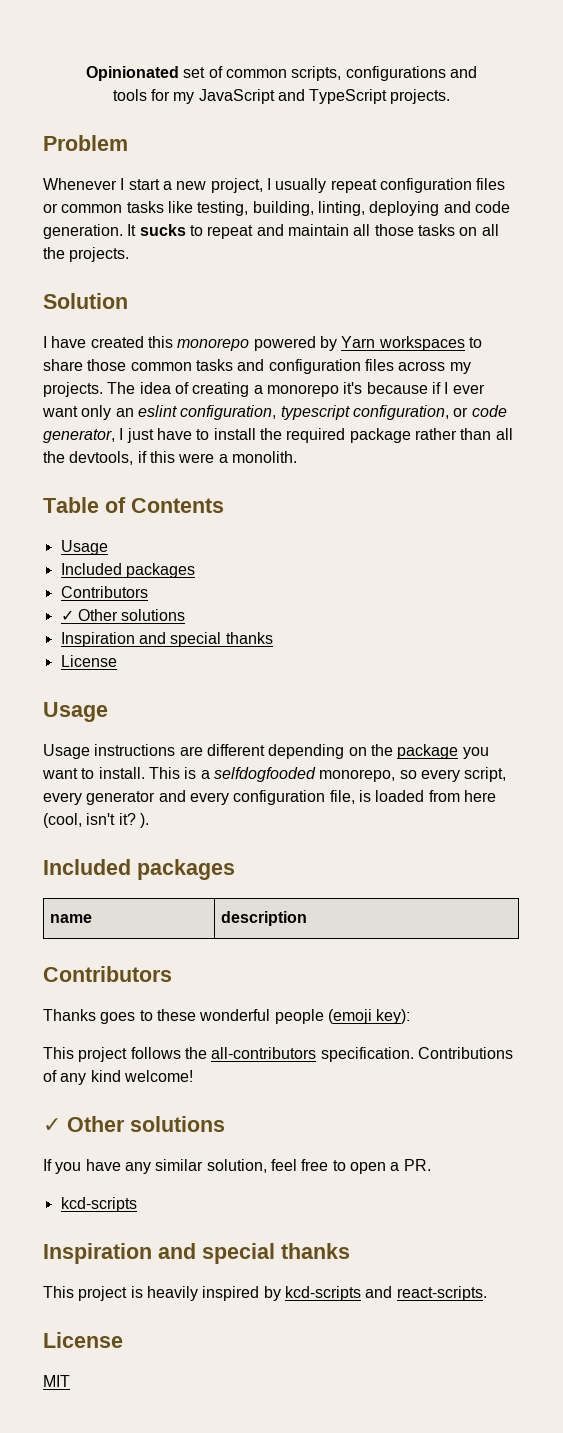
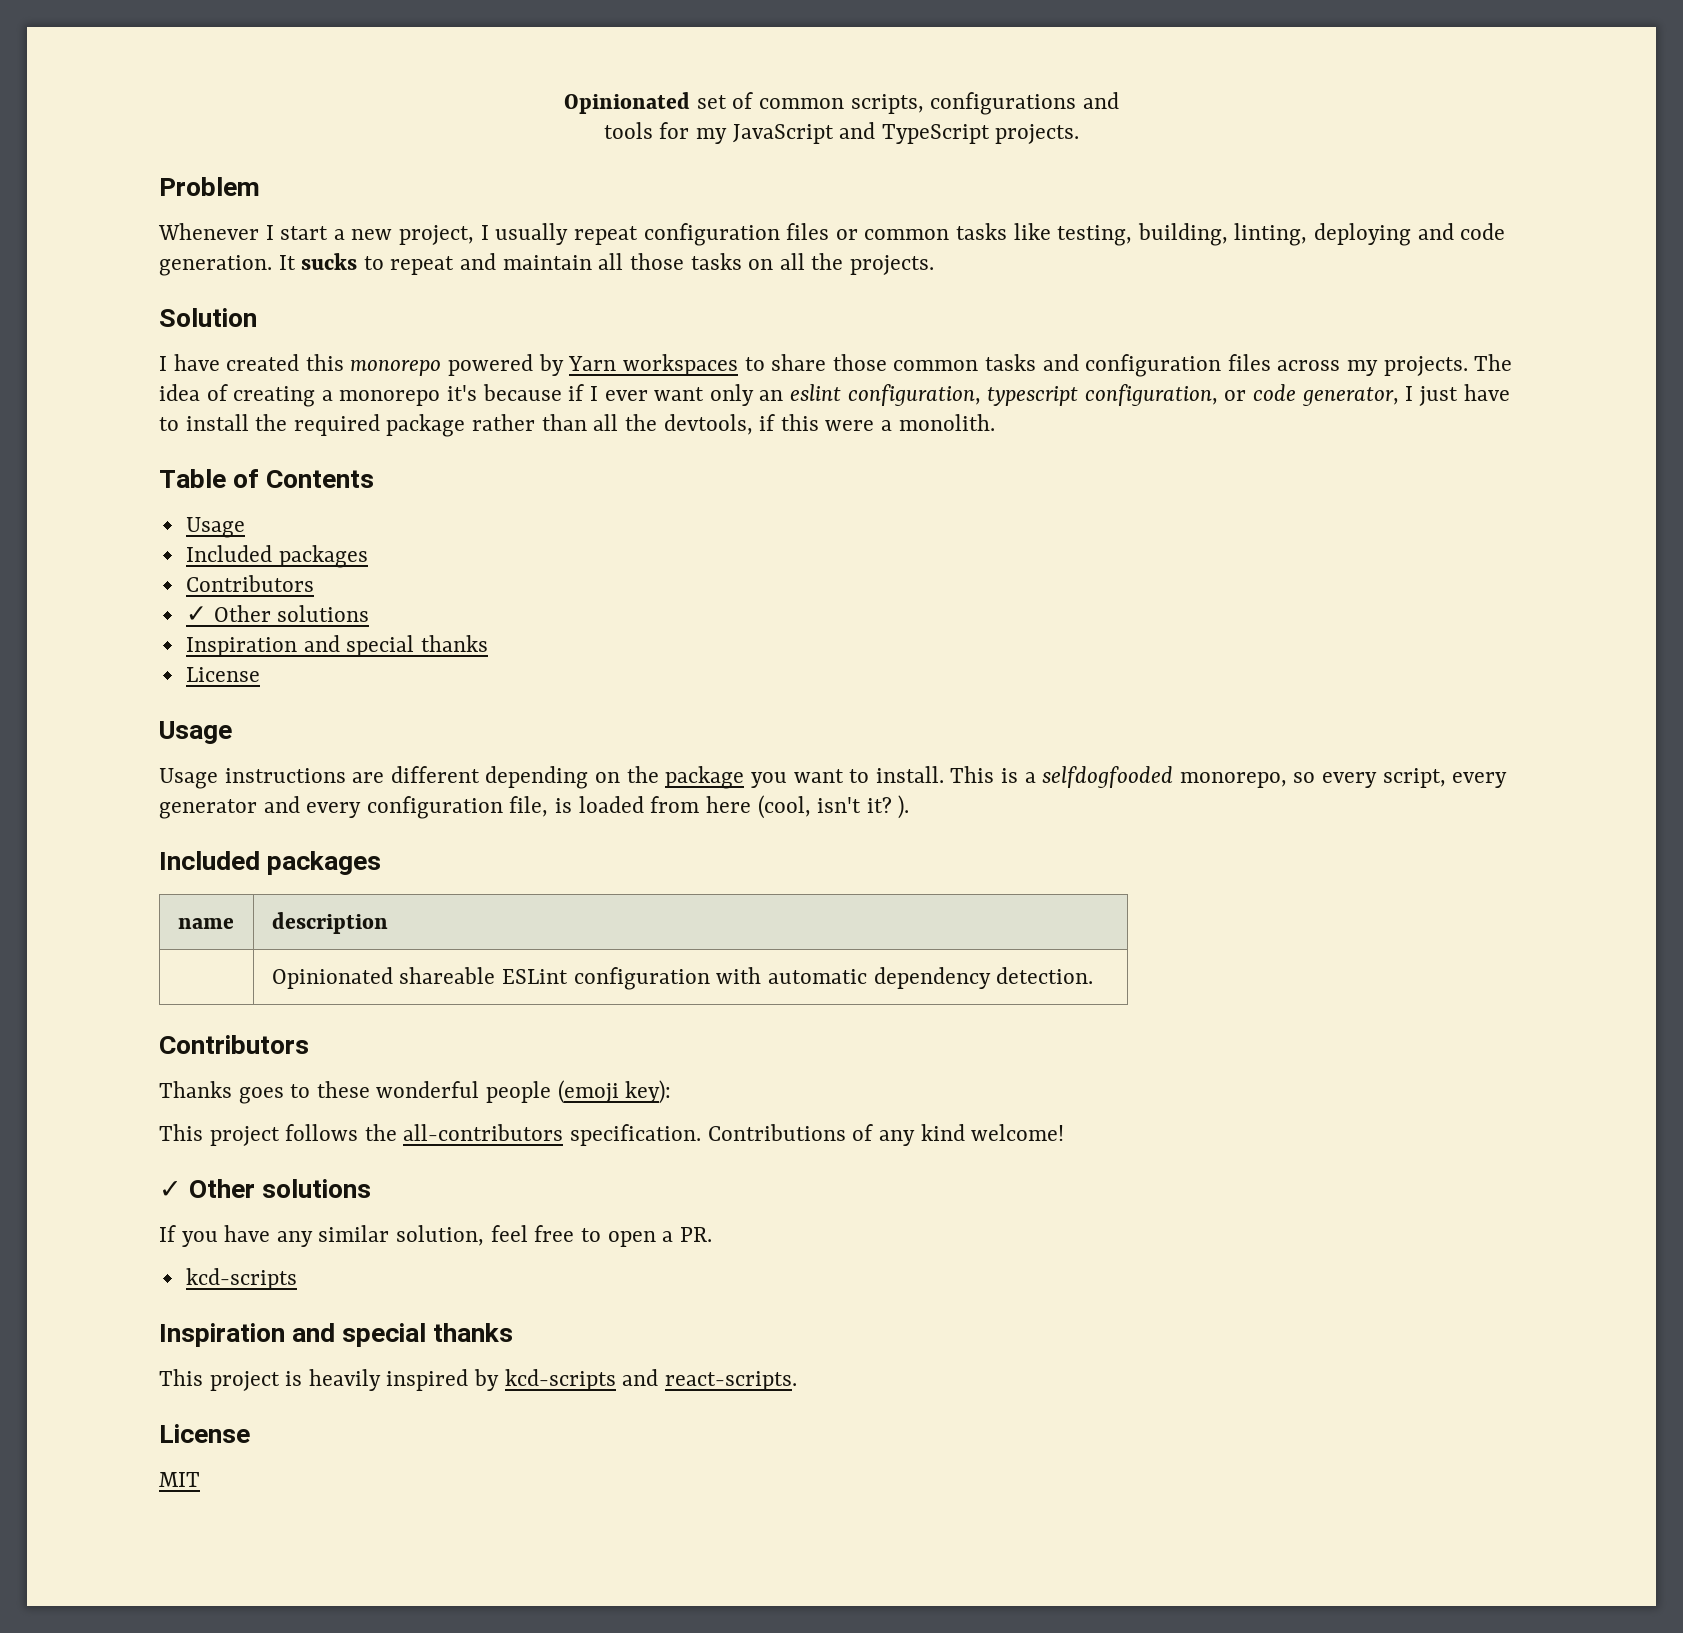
+ | Opinionated shareable ESLint configuration with automatic dependency detection.

